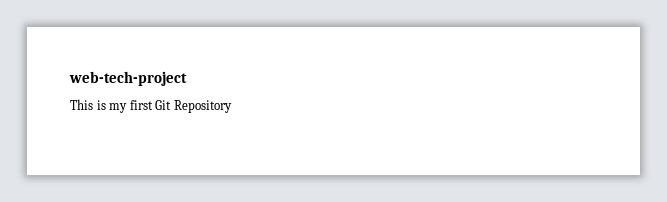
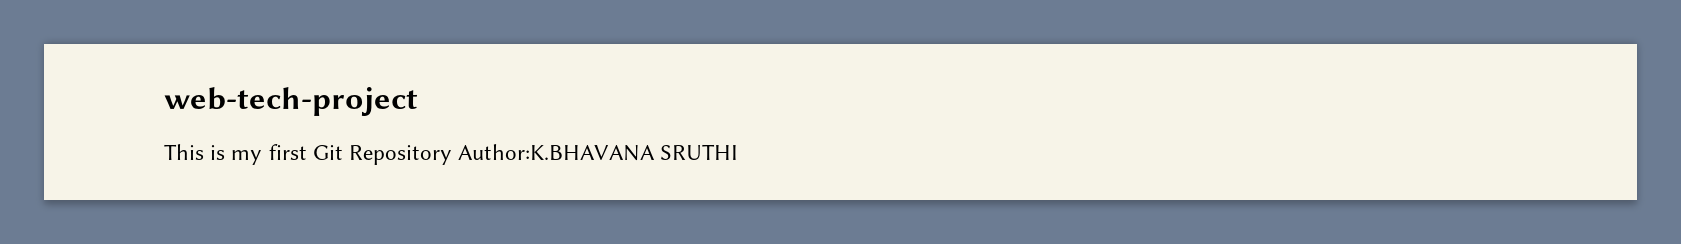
- This is my first Git Repository
+ This is my first Git Repository Author:K.BHAVANA SRUTHI

